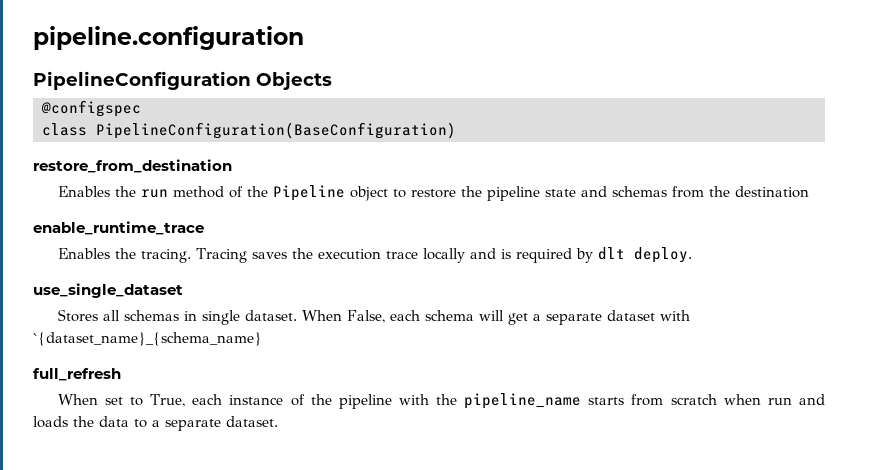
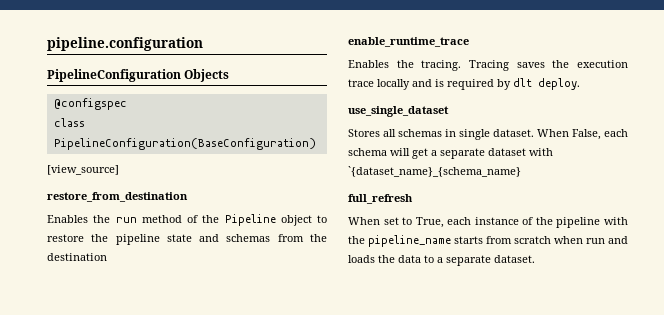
+ [view_source]

